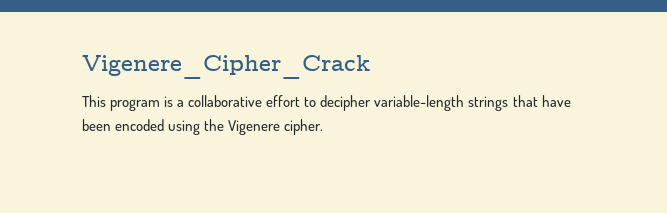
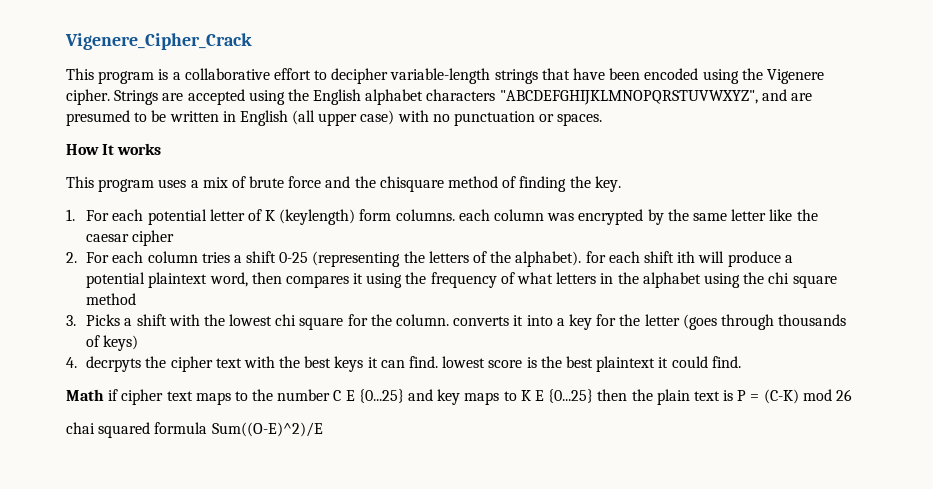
+ Strings are accepted using the English alphabet characters "ABCDEFGHIJKLMNOPQRSTUVWXYZ", and are presumed to be written in English (all upper case) with no punctuation or spaces.
+ How It works
+ This program uses a mix of brute force and the chisquare method of finding the key.
+ 1. For each potential letter of K (keylength) form columns. each column was encrypted by the same letter like the caesar cipher
+ 2. For each column tries a shift 0-25 (representing the letters of the alphabet). for each shift ith will produce a potential plaintext word, then compares it using the frequency of what letters in the alphabet using the chi square method
+ 3. Picks a shift with the lowest chi square for the column. converts it into a key for the letter (goes through thousands of keys)
+ 4. decrpyts the cipher text with the best keys it can find. lowest score is the best plaintext it could find.
+ Math if cipher text maps to the number C E {0...25} and key maps to K E {0...25} then the plain text is P = (C-K) mod 26
+ chai squared formula Sum((O-E)^2)/E

